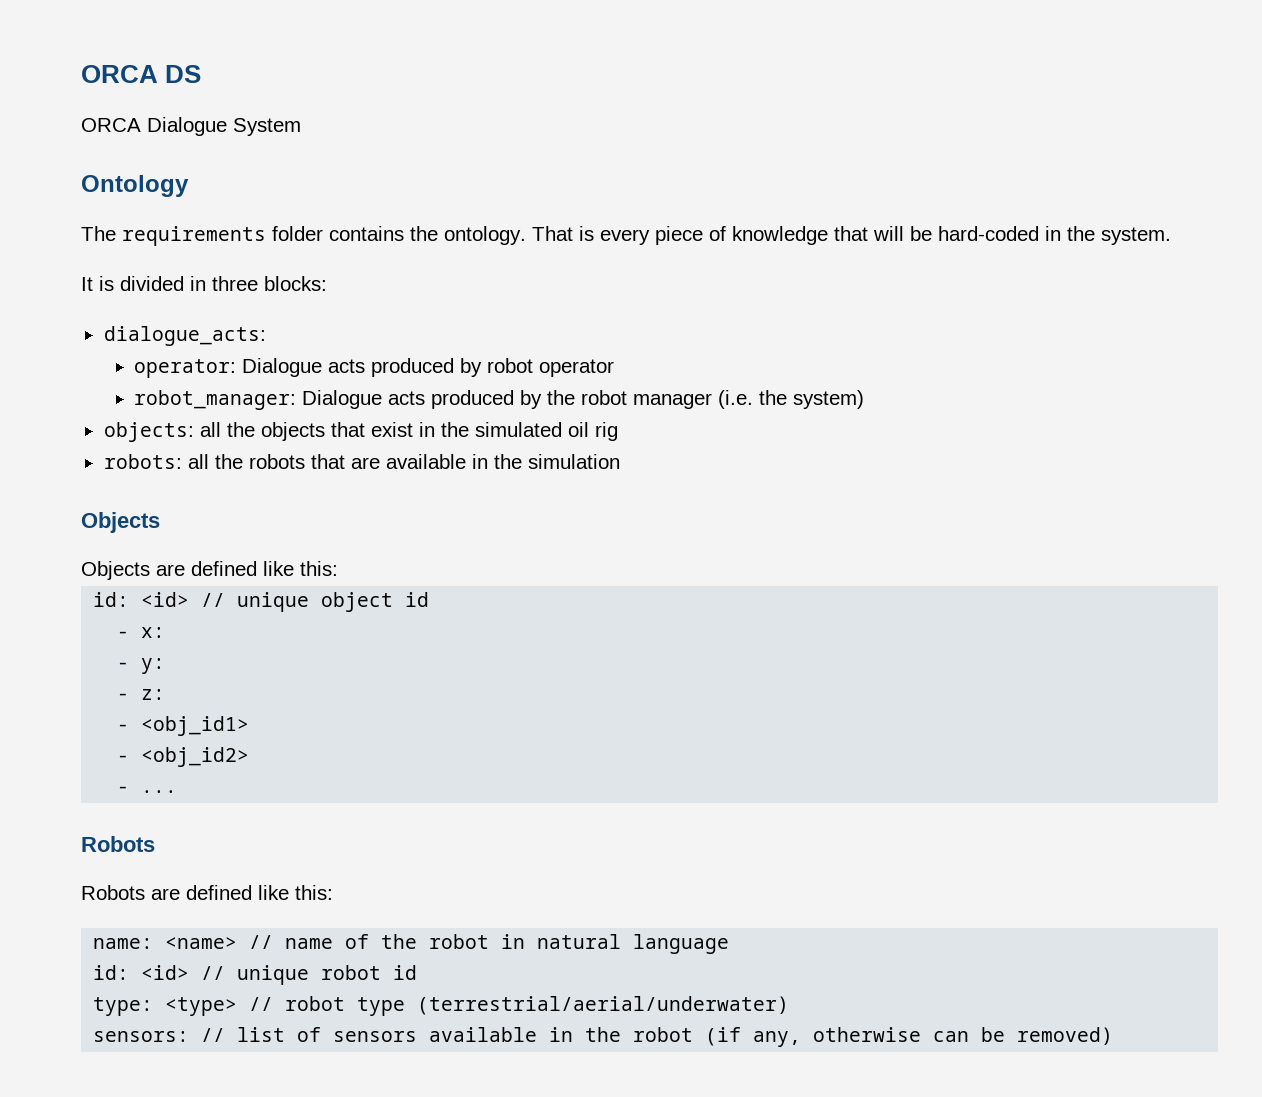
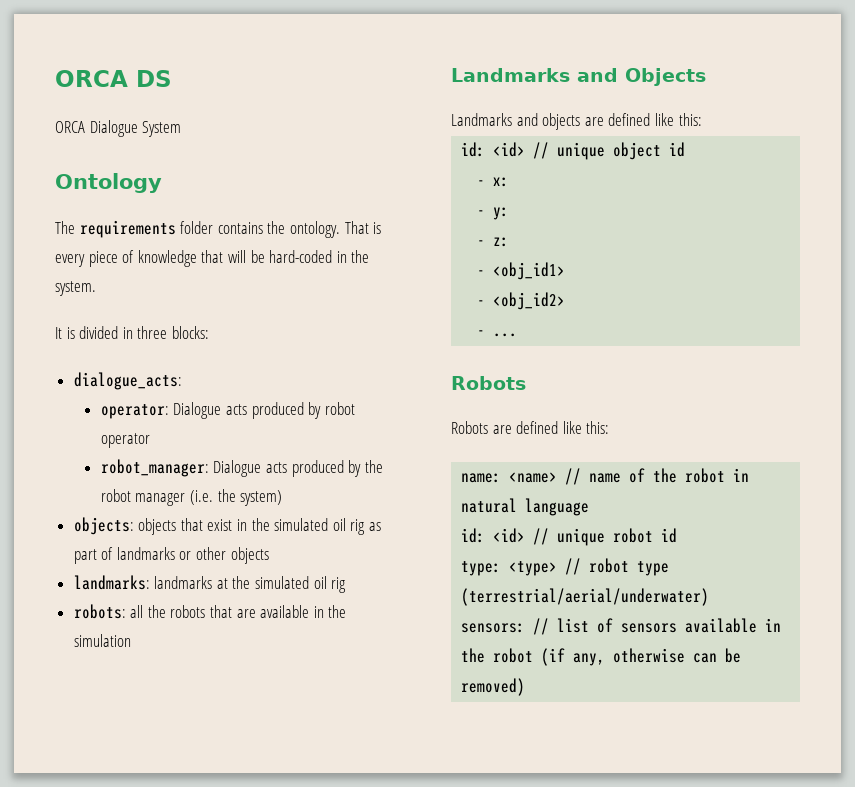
- objects: all the objects that exist in the simulated oil rig
+ objects: objects that exist in the simulated oil rig as part of landmarks or other objects
+ landmarks: landmarks at the simulated oil rig
  robots: all the robots that are available in the simulation
- Objects
+ Landmarks and Objects
- Objects are defined like this:
+ Landmarks and objects are defined like this:

